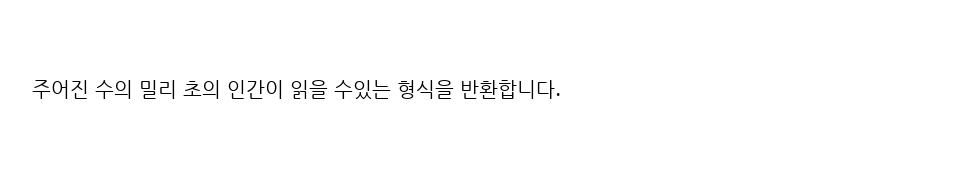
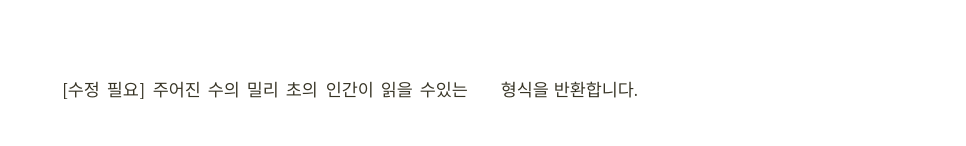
- 주어진 수의 밀리 초의 인간이 읽을 수있는 형식을 반환합니다.
+ [수정 필요] 주어진 수의 밀리 초의 인간이 읽을 수있는 형식을 반환합니다.

